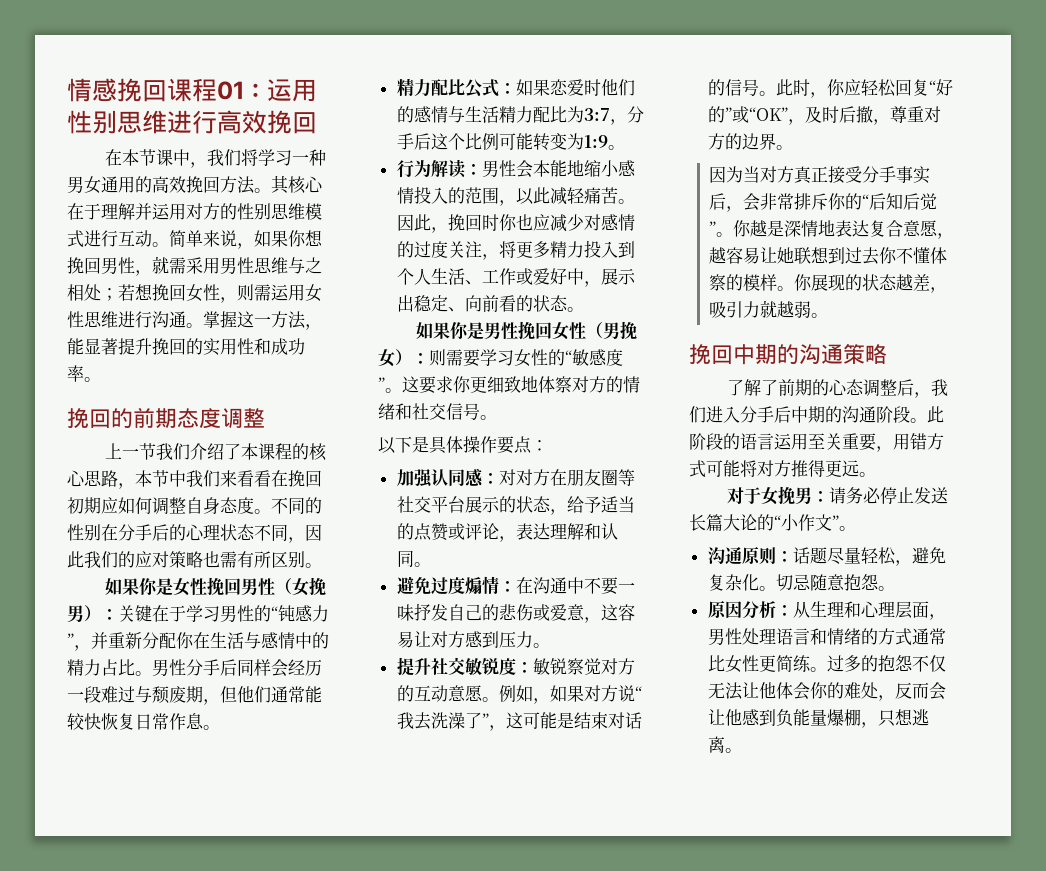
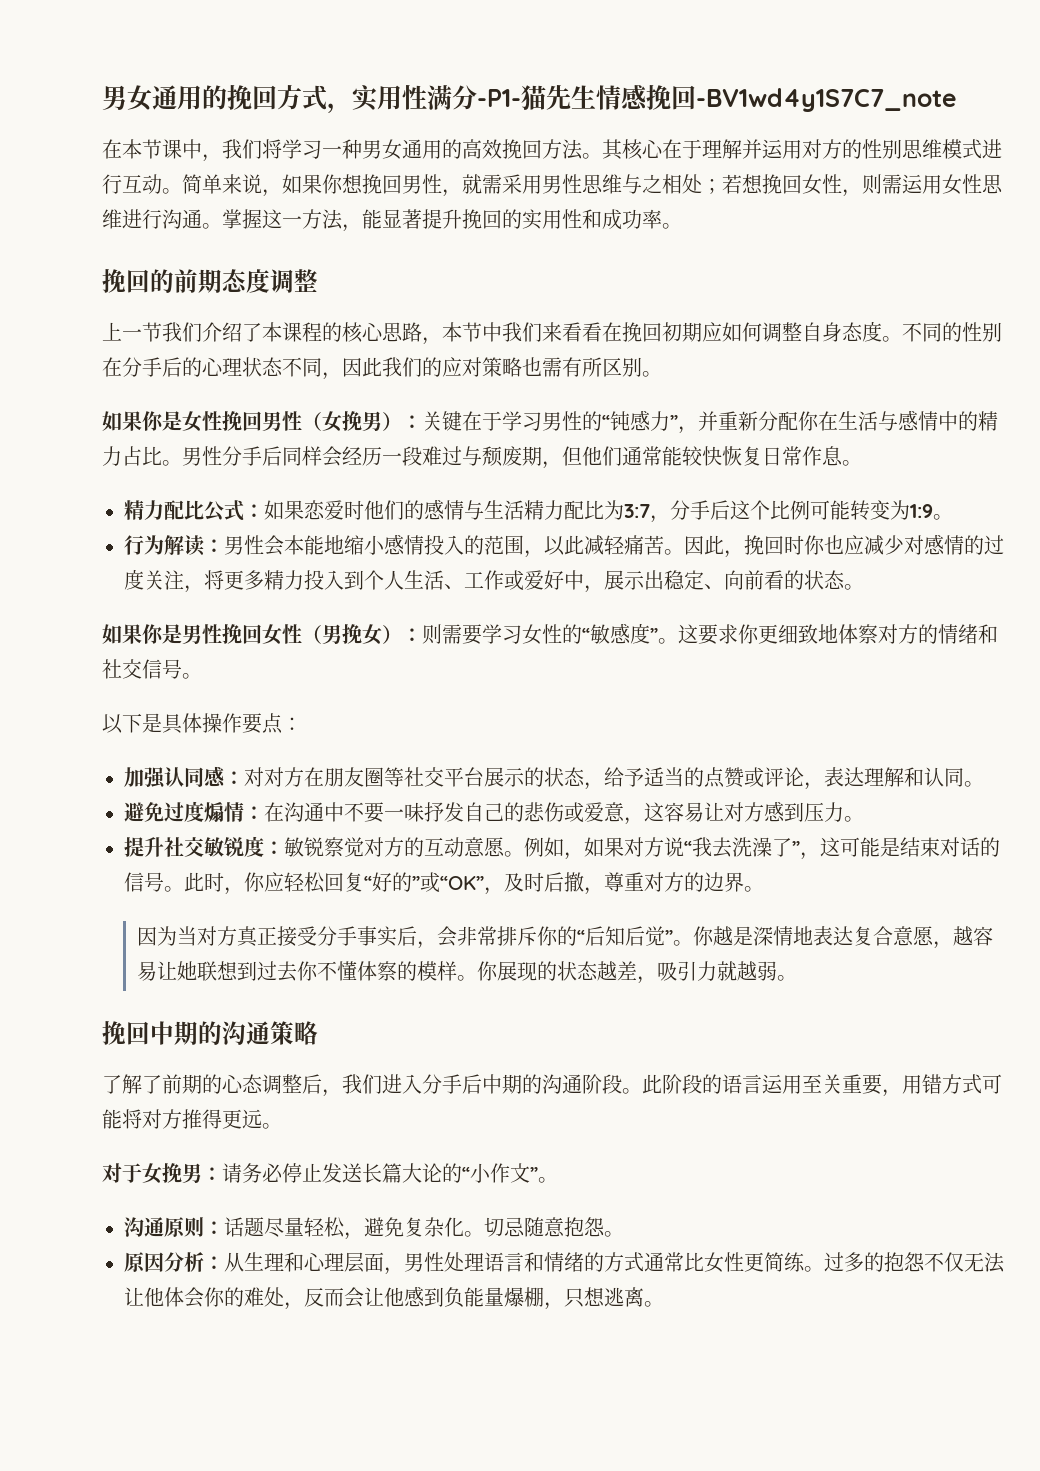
- 情感挽回课程01：运用性别思维进行高效挽回
+ 男女通用的挽回方式，实用性满分-P1-猫先生情感挽回-BV1wd4y1S7C7_note

